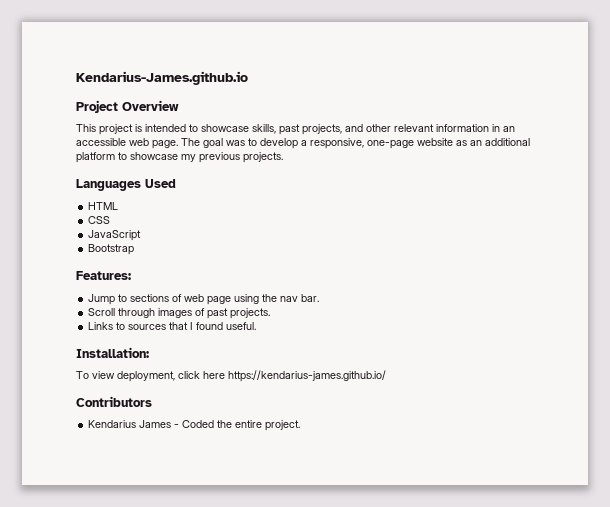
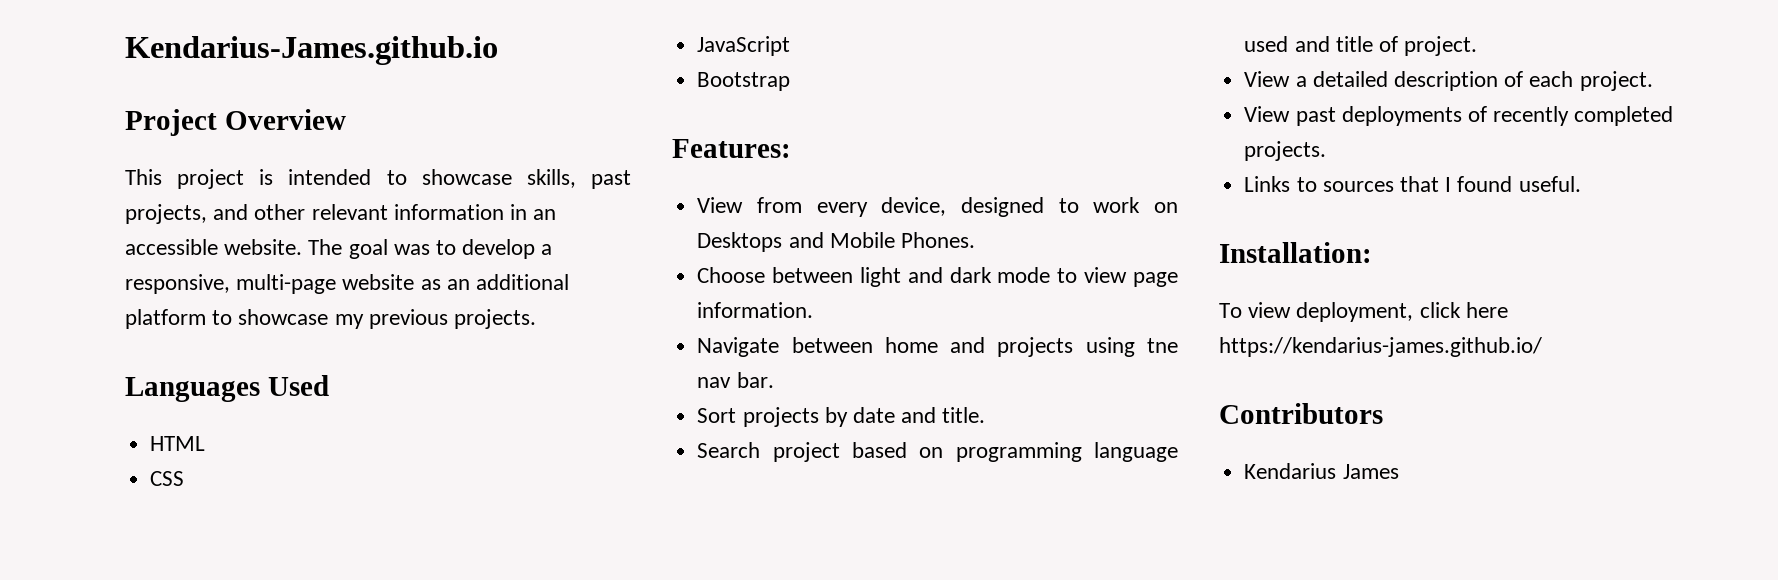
- This project is intended to showcase skills, past projects, and other relevant information in an accessible web page.
+ This project is intended to showcase skills, past projects, and other relevant information in an accessible website.
- The goal was to develop a responsive, one-page website as an additional platform to showcase my previous projects.
+ The goal was to develop a responsive, multi-page website as an additional platform to showcase my previous projects.
- Jump to sections of web page using the nav bar.
- Scroll through images of past projects.
+ View from every device, designed to work on Desktops and Mobile Phones.
+ Choose between light and dark mode to view page information.
+ Navigate between home and projects using tne nav bar.
+ Sort projects by date and title.
+ Search project based on programming language used and title of project.
+ View a detailed description of each project.
+ View past deployments of recently completed projects.
- Kendarius James - Coded the entire project.
+ Kendarius James

